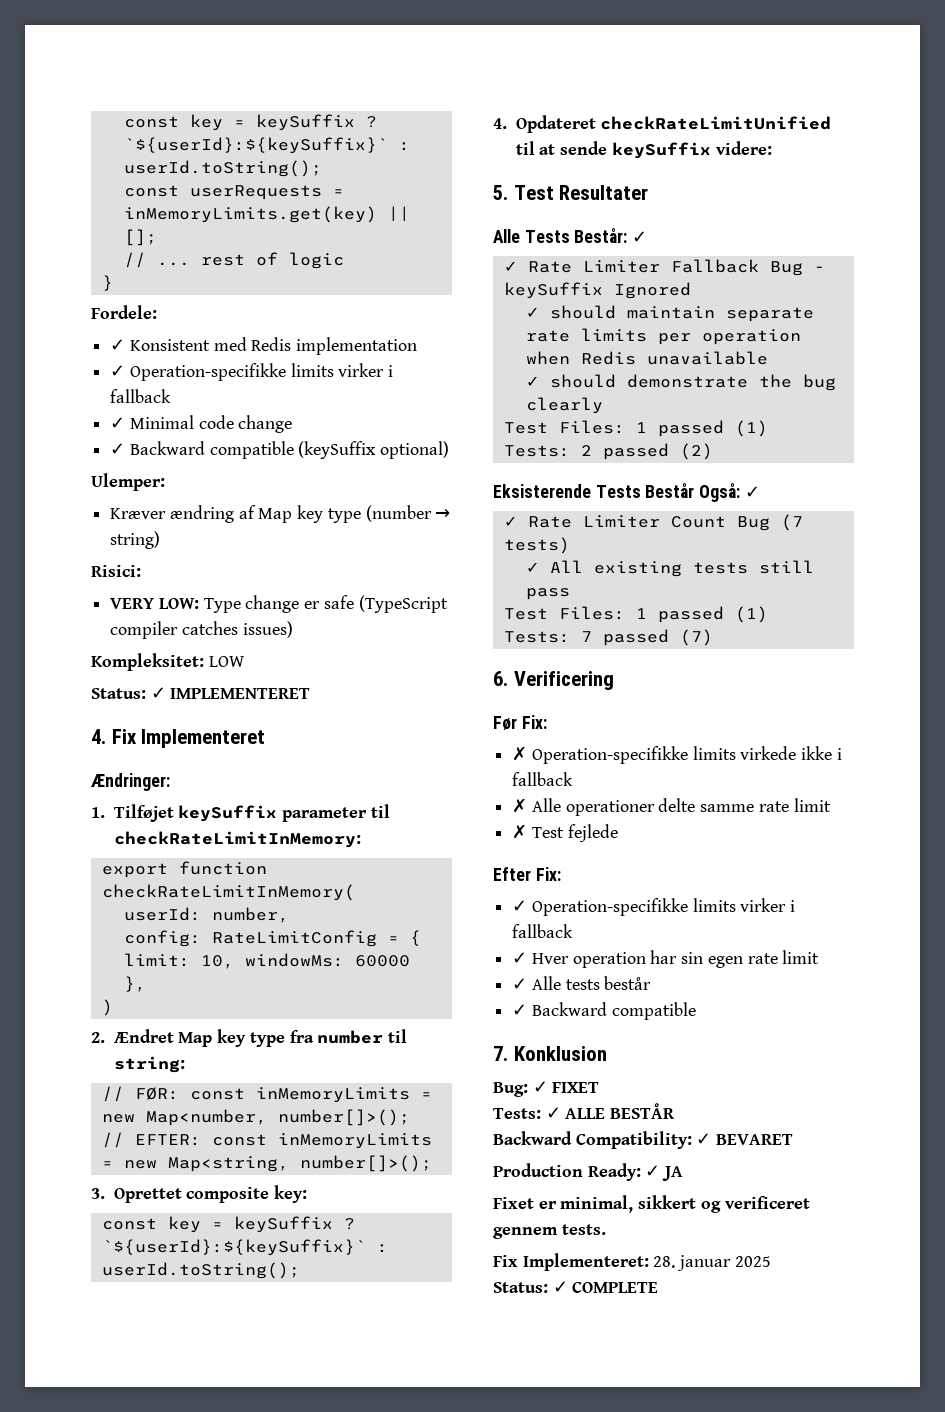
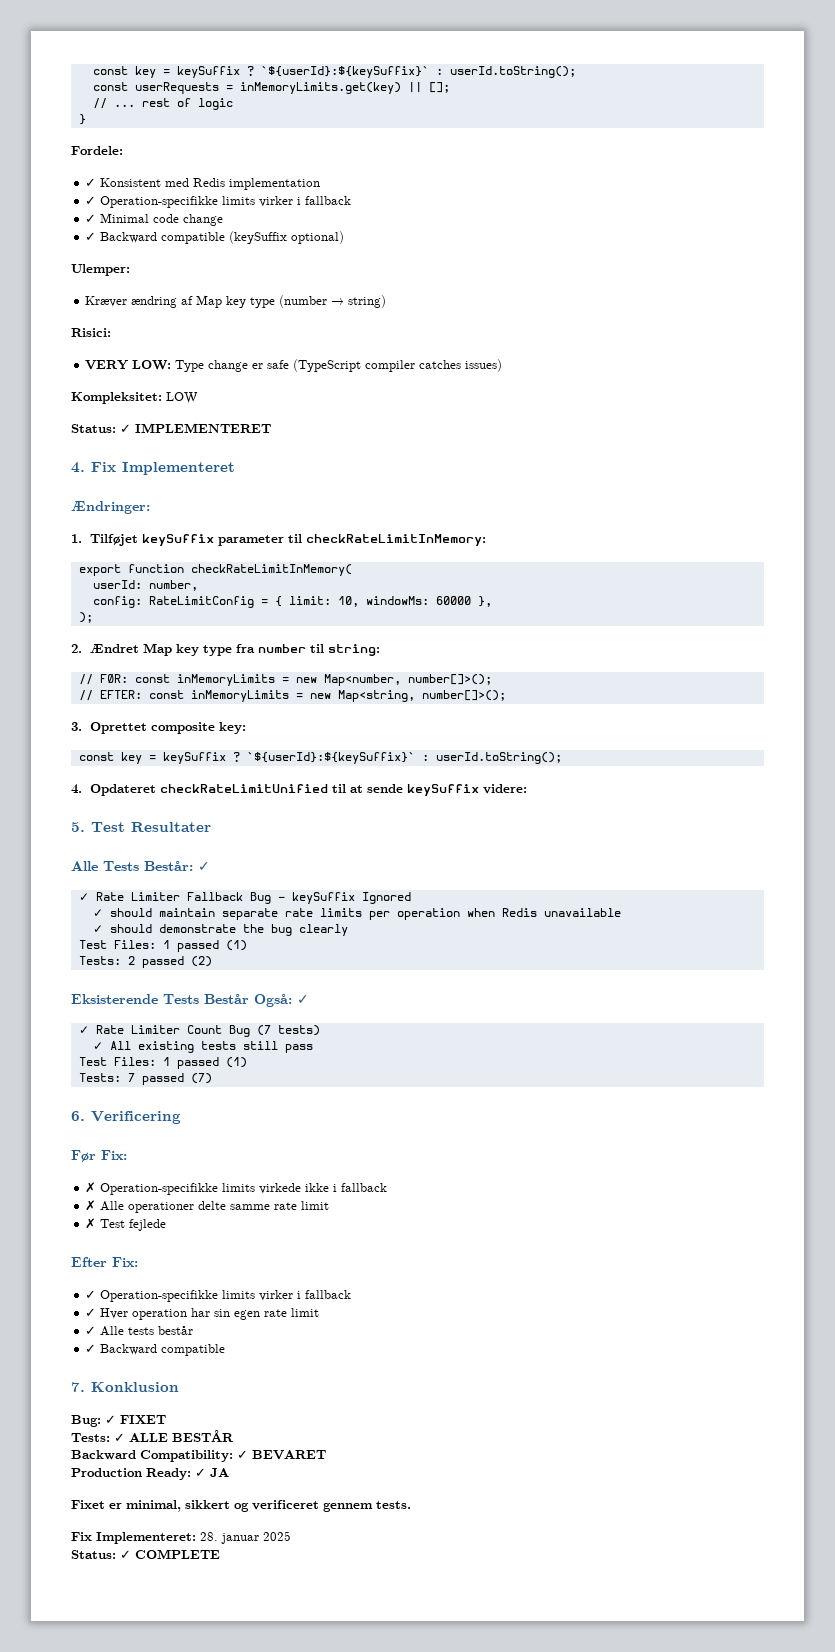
- )
+ );

